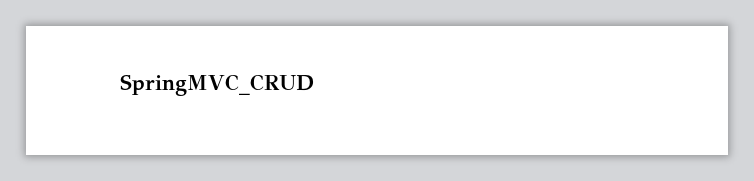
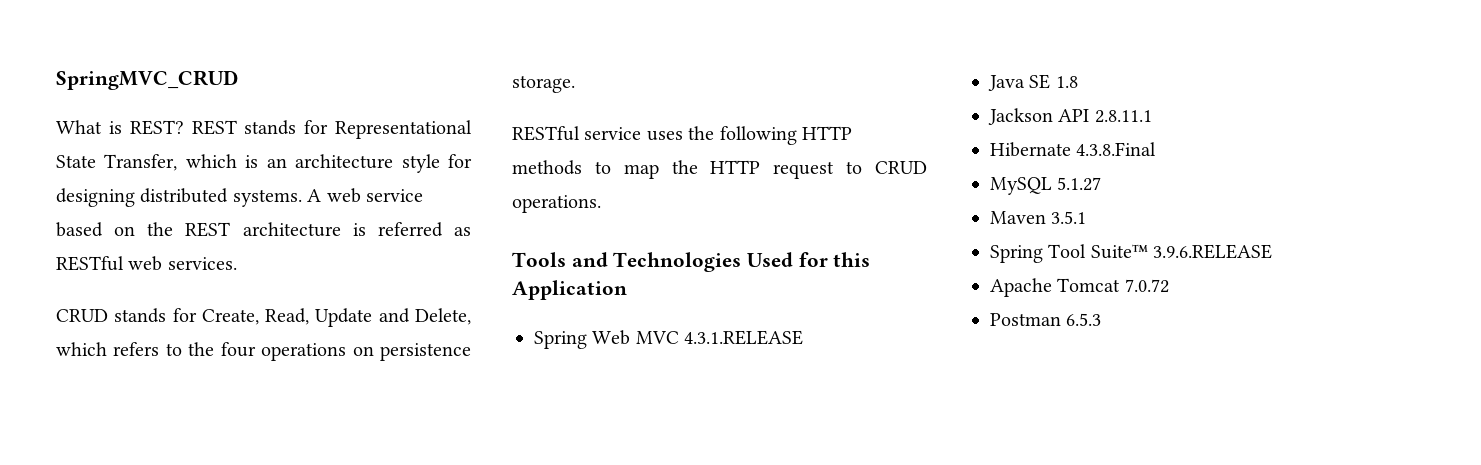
+ What is REST? REST stands for Representational State Transfer, which is an architecture style for designing distributed systems. A web service based on the REST architecture is referred as RESTful web services.
+ CRUD stands for Create, Read, Update and Delete, which refers to the four operations on persistence storage.
+ RESTful service uses the following HTTP methods to map the HTTP request to CRUD operations.
+ Tools and Technologies Used for this Application
+ Spring Web MVC 4.3.1.RELEASE
+ Java SE 1.8
+ Jackson API 2.8.11.1
+ Hibernate 4.3.8.Final
+ MySQL 5.1.27
+ Maven 3.5.1
+ Spring Tool Suite™ 3.9.6.RELEASE
+ Apache Tomcat 7.0.72
+ Postman 6.5.3

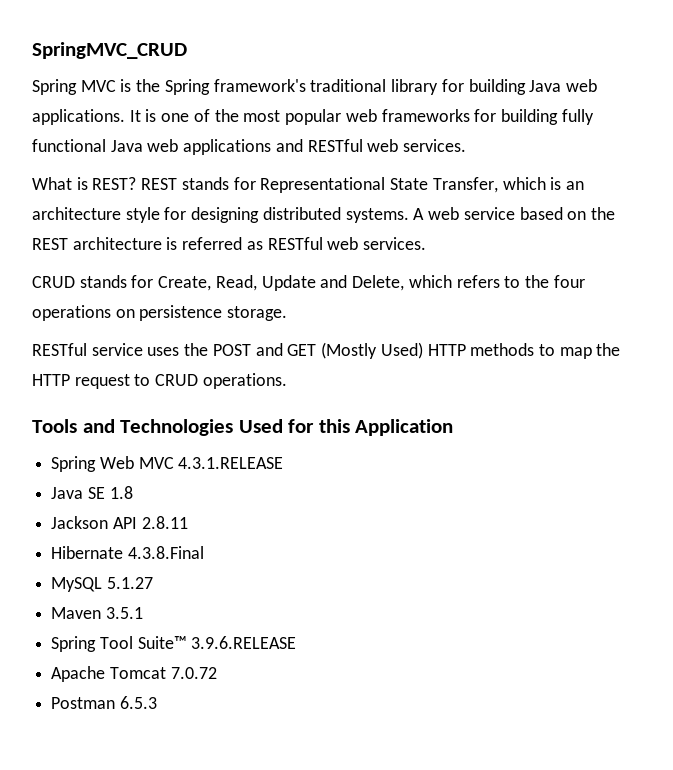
+ Spring MVC is the Spring framework's traditional library for building Java web applications. It is one of the most popular web frameworks for building fully functional Java web applications and RESTful web services.
- RESTful service uses the following HTTP methods to map the HTTP request to CRUD operations.
+ RESTful service uses the POST and GET (Mostly Used) HTTP methods to map the HTTP request to CRUD operations.
- Jackson API 2.8.11.1
+ Jackson API 2.8.11

